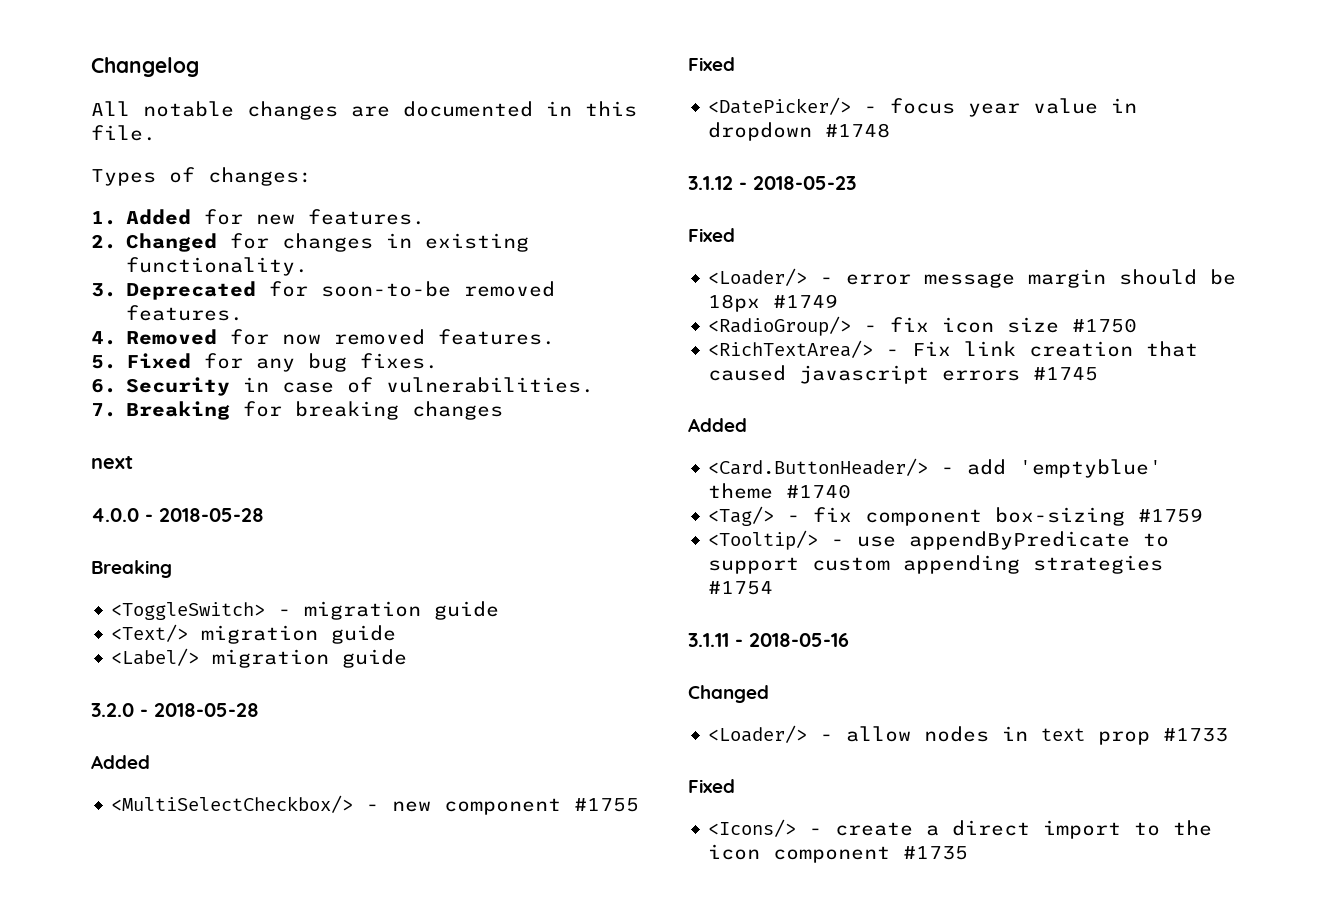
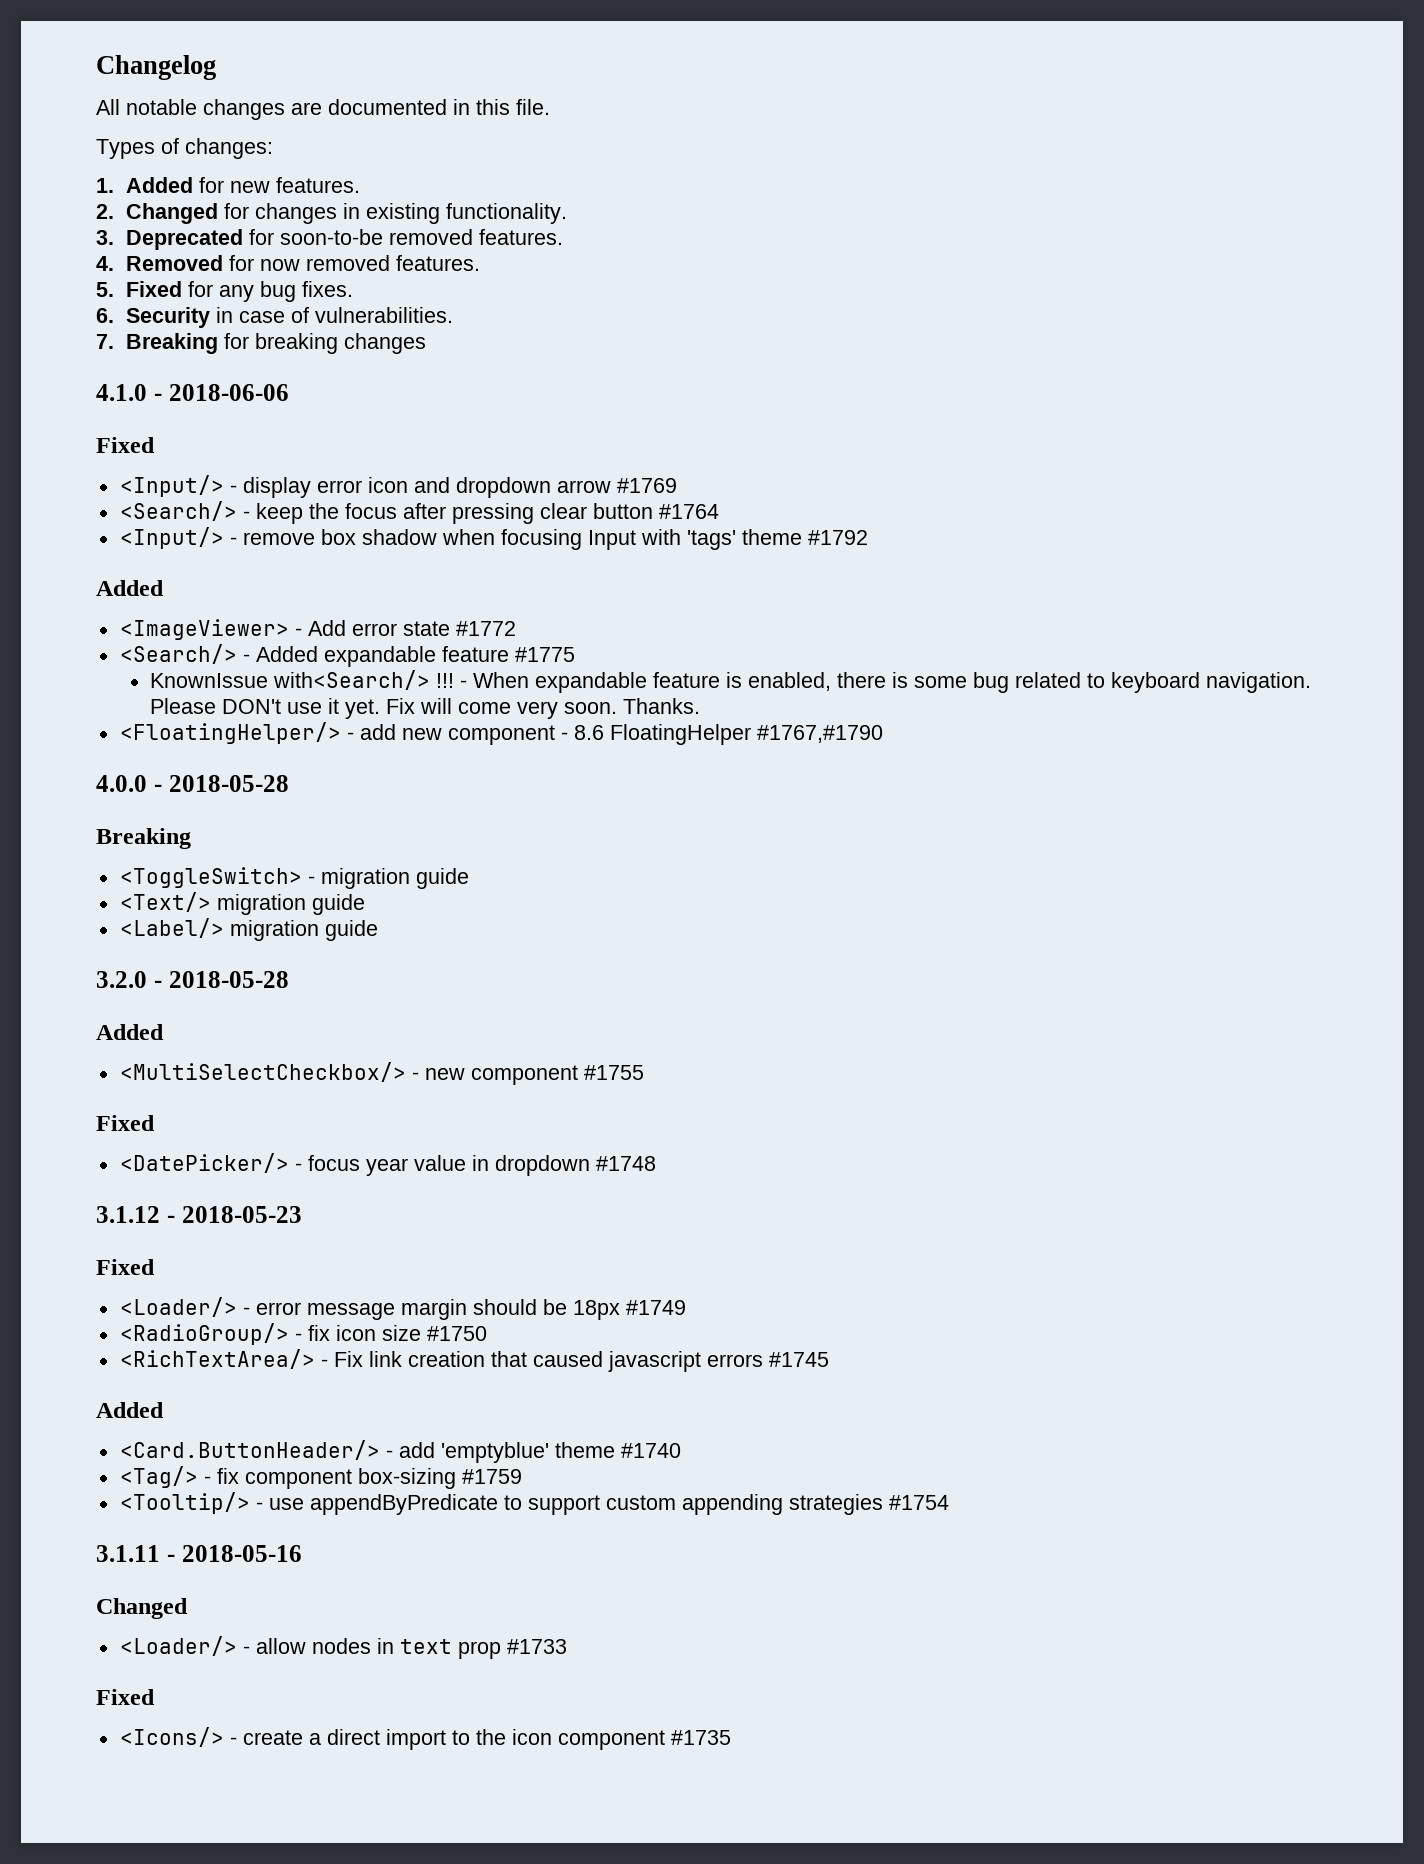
- next
+ 4.1.0 - 2018-06-06
+ Fixed
+ <Input/> - display error icon and dropdown arrow #1769
+ <Search/> - keep the focus after pressing clear button #1764
+ <Input/> - remove box shadow when focusing Input with 'tags' theme #1792
+ Added
+ <ImageViewer> - Add error state #1772
+ <Search/> - Added expandable feature #1775
+ KnownIssue with<Search/> !!! - When expandable feature is enabled, there is some bug related to keyboard navigation. Please DON't use it yet. Fix will come very soon. Thanks.
+ <FloatingHelper/> - add new component - 8.6 FloatingHelper #1767,#1790

